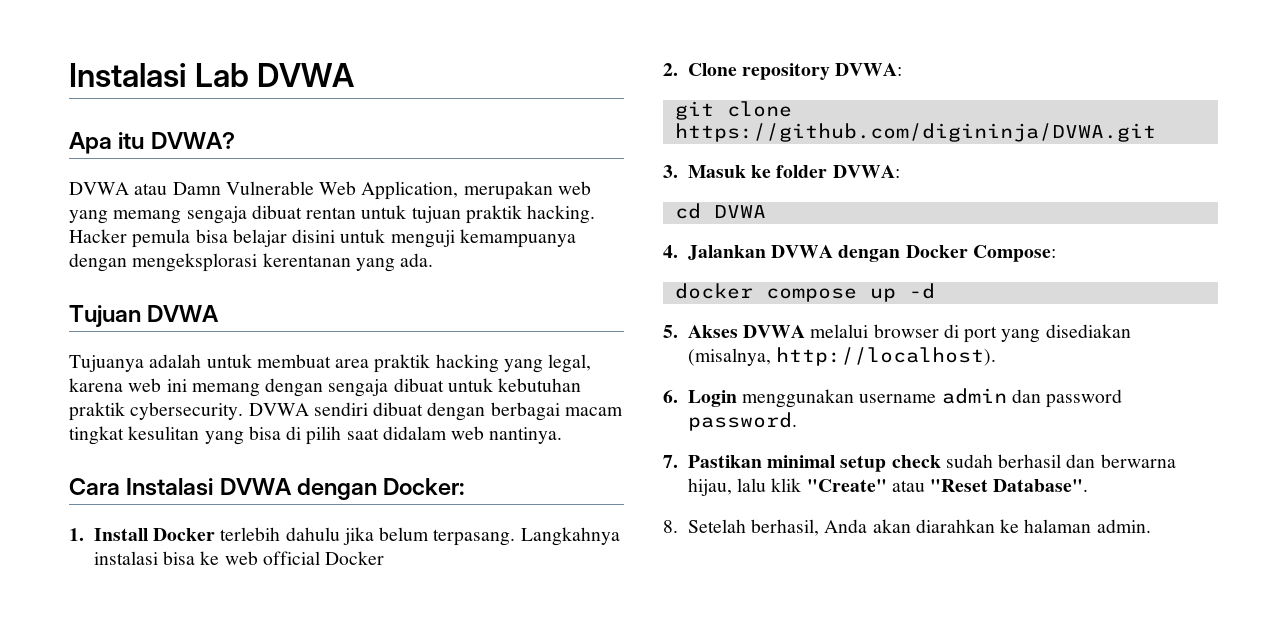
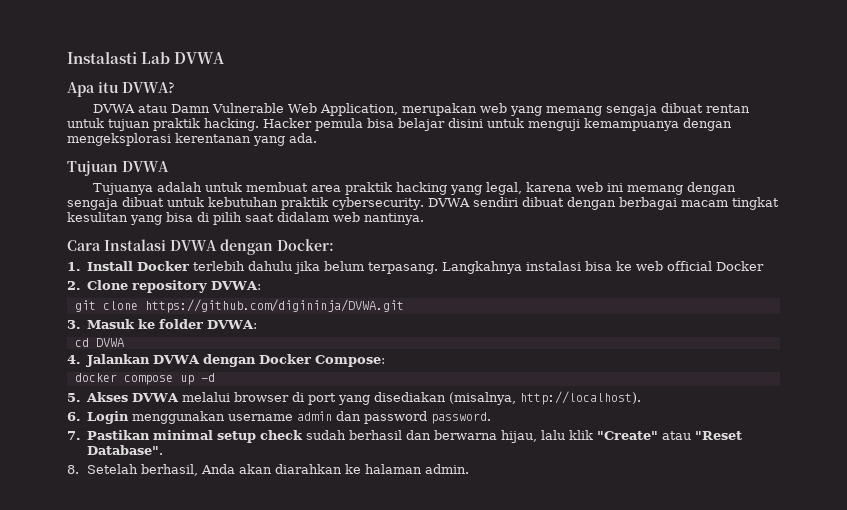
- Instalasi Lab DVWA
+ Instalasti Lab DVWA

